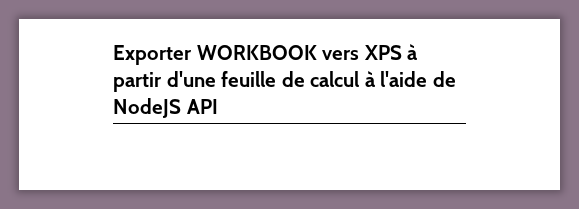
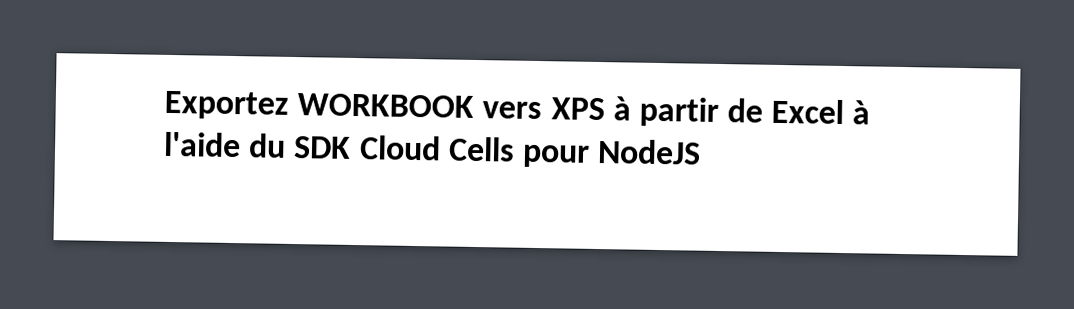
- Exporter WORKBOOK vers XPS à partir d'une feuille de calcul à l'aide de NodeJS API
+ Exportez WORKBOOK vers XPS à partir de Excel à l'aide du SDK Cloud Cells pour NodeJS

